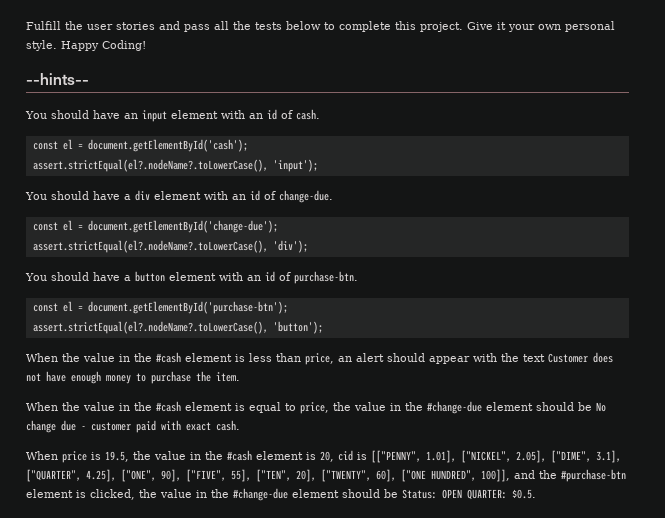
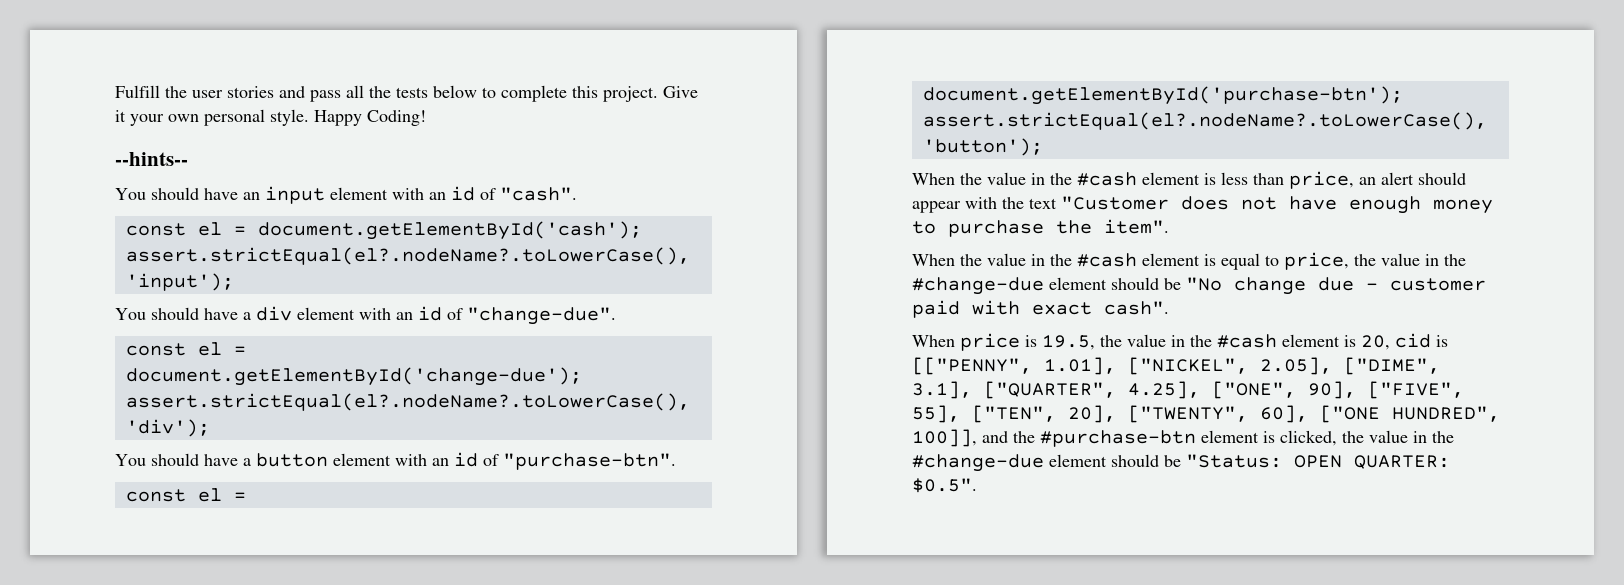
- You should have an input element with an id of cash.
+ You should have an input element with an id of "cash".
- You should have a div element with an id of change-due.
+ You should have a div element with an id of "change-due".
- You should have a button element with an id of purchase-btn.
+ You should have a button element with an id of "purchase-btn".
- When the value in the #cash element is less than price, an alert should appear with the text Customer does not have enough money to purchase the item.
+ When the value in the #cash element is less than price, an alert should appear with the text "Customer does not have enough money to purchase the item".
- When the value in the #cash element is equal to price, the value in the #change-due element should be No change due - customer paid with exact cash.
+ When the value in the #cash element is equal to price, the value in the #change-due element should be "No change due - customer paid with exact cash".
- When price is 19.5, the value in the #cash element is 20, cid is [["PENNY", 1.01], ["NICKEL", 2.05], ["DIME", 3.1], ["QUARTER", 4.25], ["ONE", 90], ["FIVE", 55], ["TEN", 20], ["TWENTY", 60], ["ONE HUNDRED", 100]], and the #purchase-btn element is clicked, the value in the #change-due element should be Status: OPEN QUARTER: $0.5.
+ When price is 19.5, the value in the #cash element is 20, cid is [["PENNY", 1.01], ["NICKEL", 2.05], ["DIME", 3.1], ["QUARTER", 4.25], ["ONE", 90], ["FIVE", 55], ["TEN", 20], ["TWENTY", 60], ["ONE HUNDRED", 100]], and the #purchase-btn element is clicked, the value in the #change-due element should be "Status: OPEN QUARTER: $0.5".

